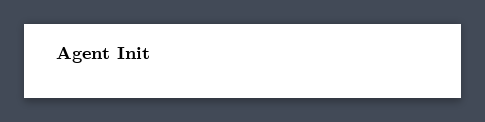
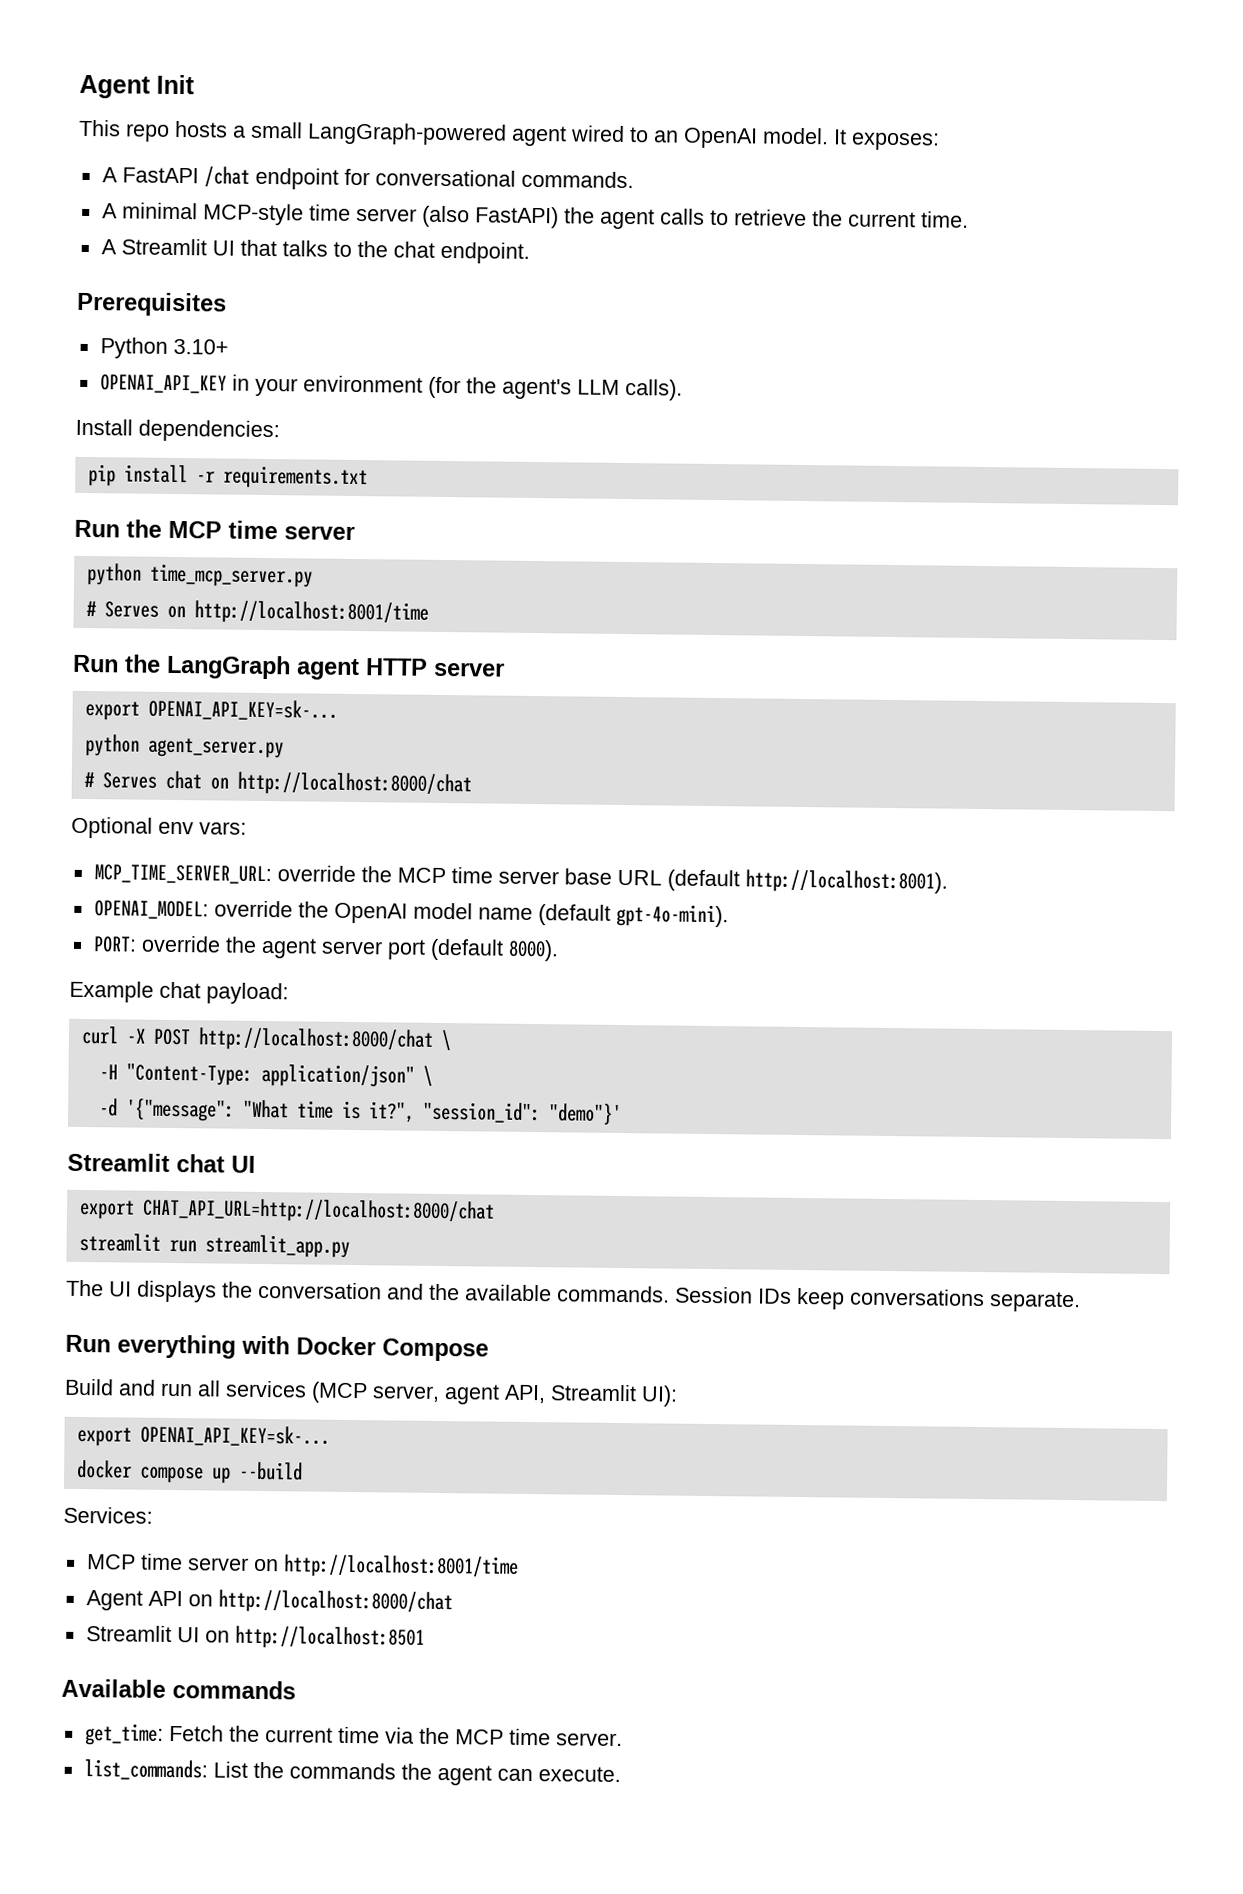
+ This repo hosts a small LangGraph-powered agent wired to an OpenAI model. It exposes:
+ A FastAPI /chat endpoint for conversational commands.
+ A minimal MCP-style time server (also FastAPI) the agent calls to retrieve the current time.
+ A Streamlit UI that talks to the chat endpoint.
+ Prerequisites
+ Python 3.10+
+ OPENAI_API_KEY in your environment (for the agent's LLM calls).
+ Install dependencies:
+ pip install -r requirements.txt
+ Run the MCP time server
+ python time_mcp_server.py
+ # Serves on http://localhost:8001/time
+ Run the LangGraph agent HTTP server
+ export OPENAI_API_KEY=sk-...
+ python agent_server.py
+ # Serves chat on http://localhost:8000/chat
+ Optional env vars:
+ MCP_TIME_SERVER_URL: override the MCP time server base URL (default http://localhost:8001).
+ OPENAI_MODEL: override the OpenAI model name (default gpt-4o-mini).
+ PORT: override the agent server port (default 8000).
+ Example chat payload:
+ curl -X POST http://localhost:8000/chat \
+ -H "Content-Type: application/json" \
+ -d '{"message": "What time is it?", "session_id": "demo"}'
+ Streamlit chat UI
+ export CHAT_API_URL=http://localhost:8000/chat
+ streamlit run streamlit_app.py
+ The UI displays the conversation and the available commands. Session IDs keep conversations separate.
+ Run everything with Docker Compose
+ Build and run all services (MCP server, agent API, Streamlit UI):
+ export OPENAI_API_KEY=sk-...
+ docker compose up --build
+ Services:
+ MCP time server on http://localhost:8001/time
+ Agent API on http://localhost:8000/chat
+ Streamlit UI on http://localhost:8501
+ Available commands
+ get_time: Fetch the current time via the MCP time server.
+ list_commands: List the commands the agent can execute.

